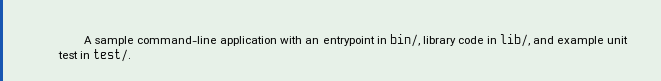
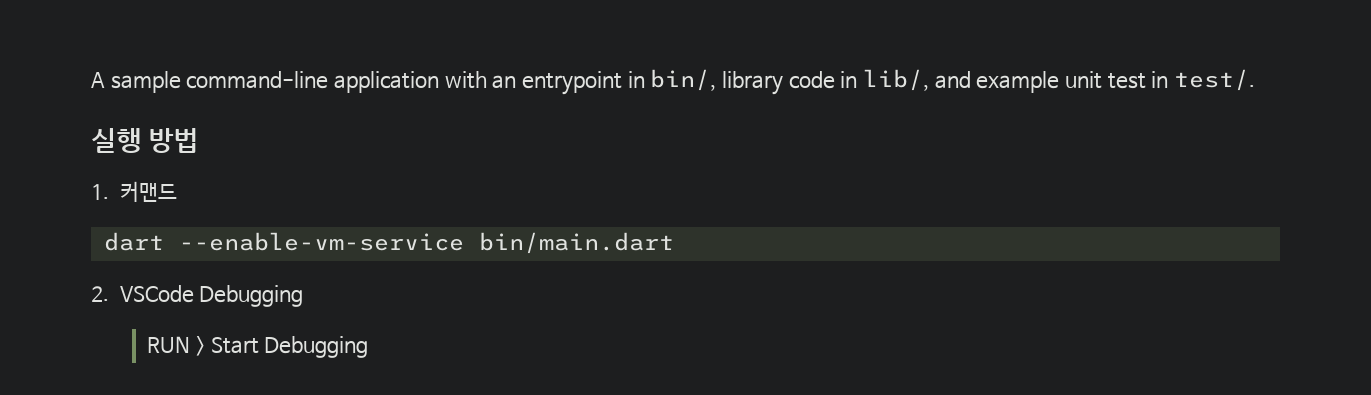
+ 실행 방법
+ 1. 커맨드
+ dart --enable-vm-service bin/main.dart
+ 2. VSCode Debugging
+ RUN > Start Debugging

